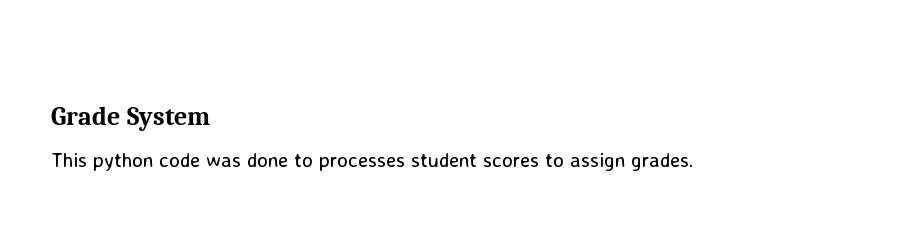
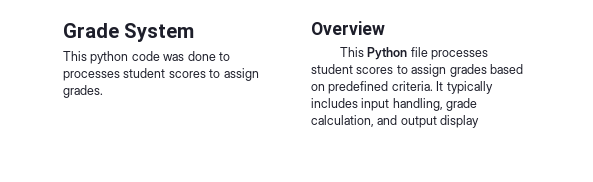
+ Overview
+ This Python file processes student scores to assign grades based on predefined criteria. It typically includes input handling, grade calculation, and output display

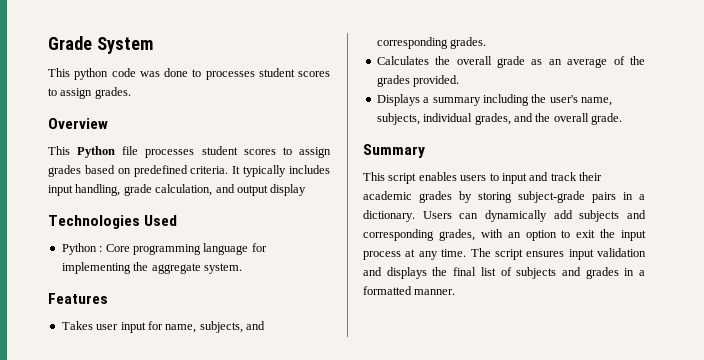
+ Technologies Used
+ Python : Core programming language for implementing the aggregate system.
+ Features
+ Takes user input for name, subjects, and corresponding grades.
+ Calculates the overall grade as an average of the grades provided.
+ Displays a summary including the user's name, subjects, individual grades, and the overall grade.
+ Summary
+ This script enables users to input and track their academic grades by storing subject-grade pairs in a dictionary. Users can dynamically add subjects and corresponding grades, with an option to exit the input process at any time. The script ensures input validation and displays the final list of subjects and grades in a formatted manner.

